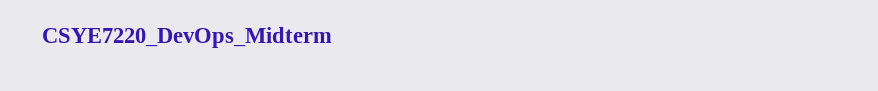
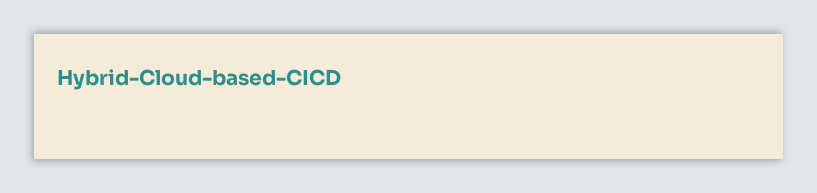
- CSYE7220_DevOps_Midterm
+ Hybrid-Cloud-based-CICD

